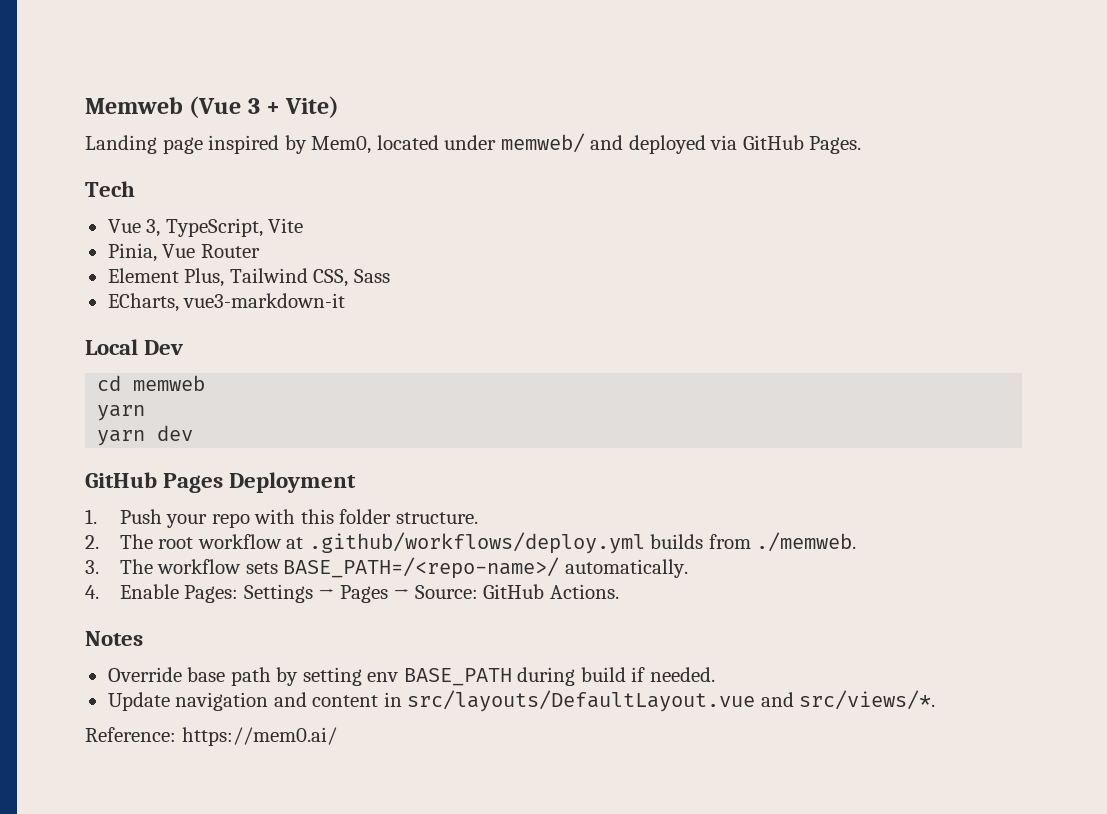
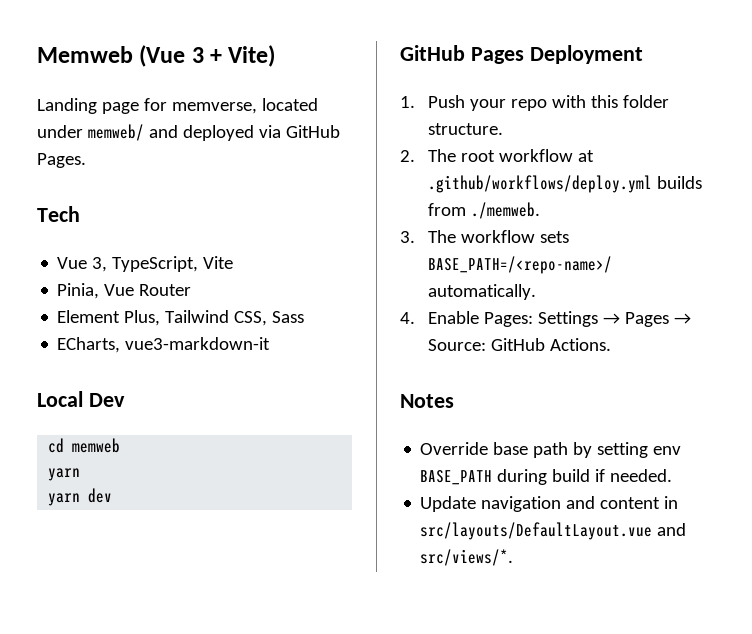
- Landing page inspired by Mem0, located under memweb/ and deployed via GitHub Pages.
+ Landing page for memverse, located under memweb/ and deployed via GitHub Pages.
- Reference: https://mem0.ai/

